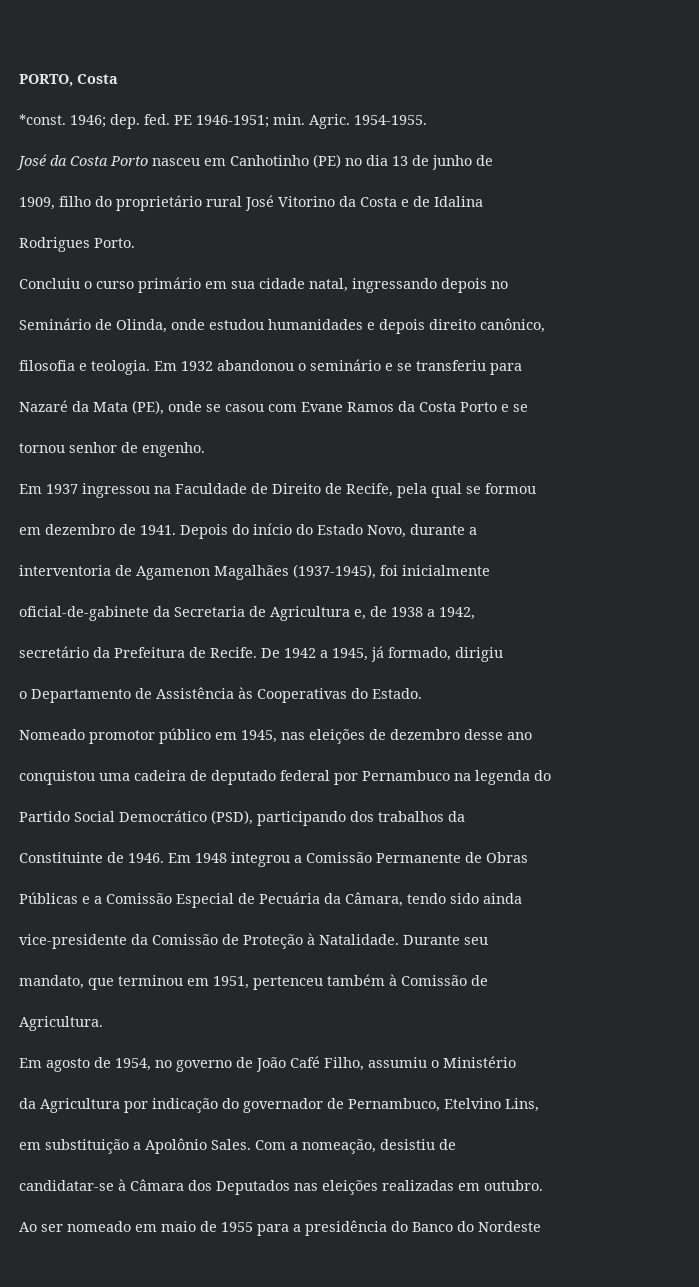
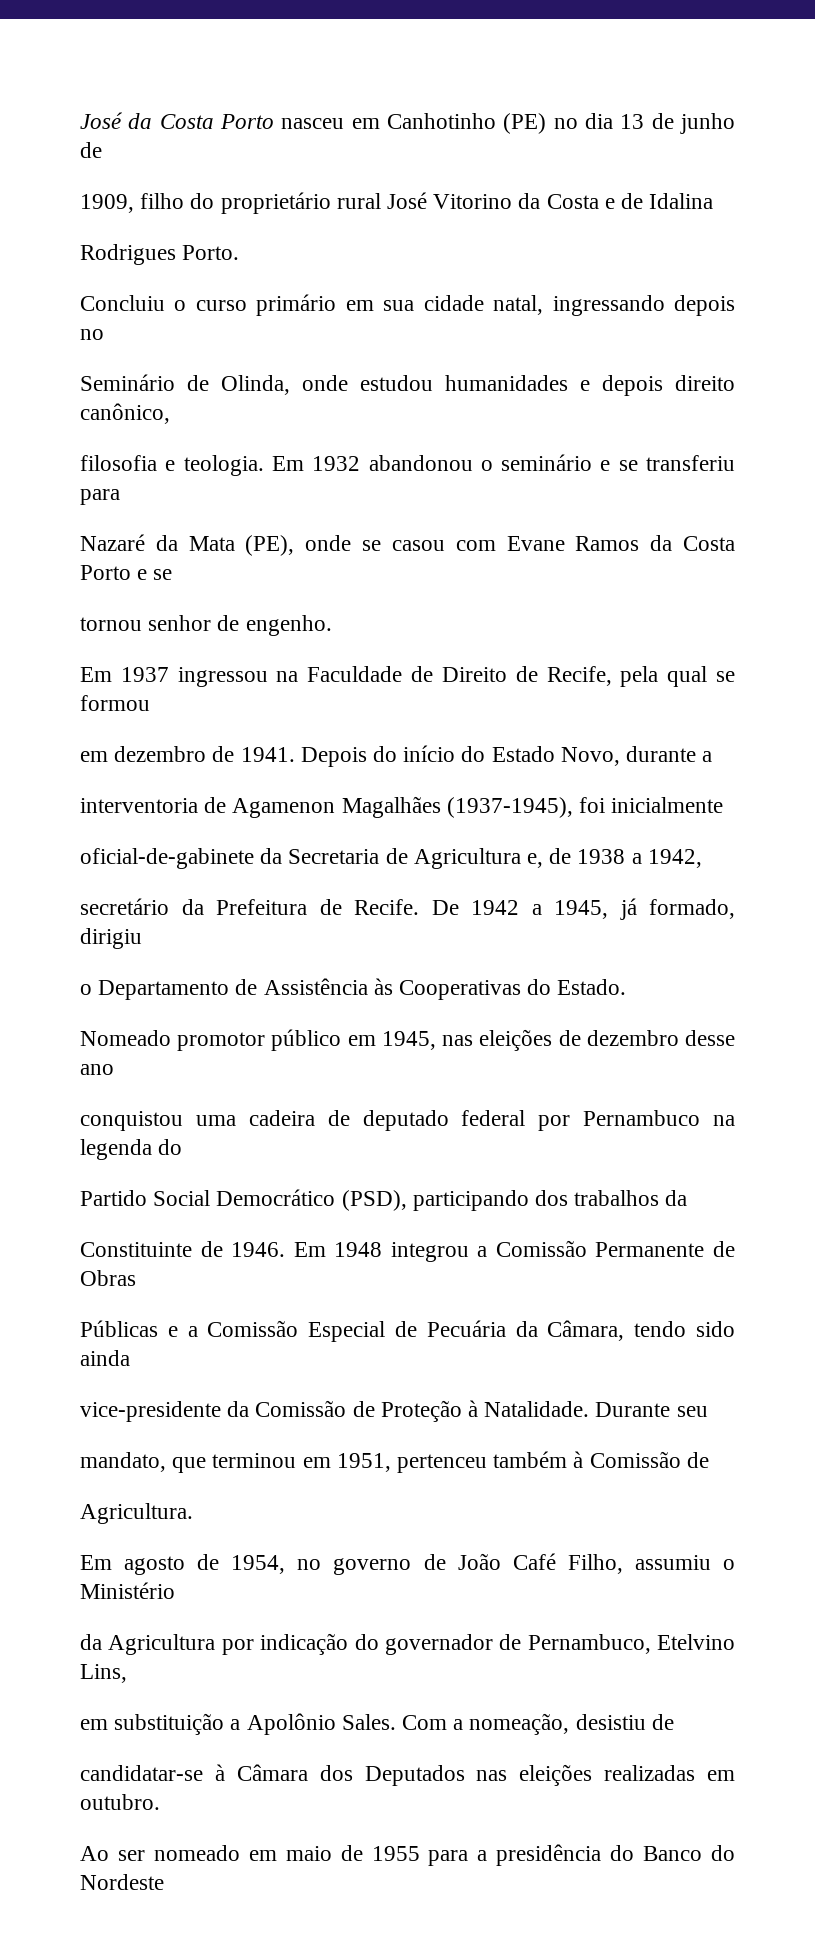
- PORTO, Costa
- *const. 1946; dep. fed. PE 1946-1951; min. Agric. 1954-1955.

